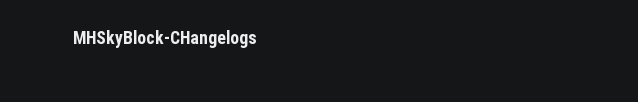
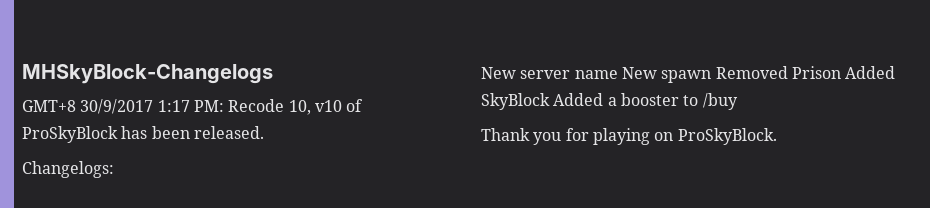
- MHSkyBlock-CHangelogs
+ MHSkyBlock-Changelogs
+ GMT+8 30/9/2017 1:17 PM: Recode 10, v10 of ProSkyBlock has been released.
+ Changelogs:
+ New server name New spawn Removed Prison Added SkyBlock Added a booster to /buy
+ Thank you for playing on ProSkyBlock.

